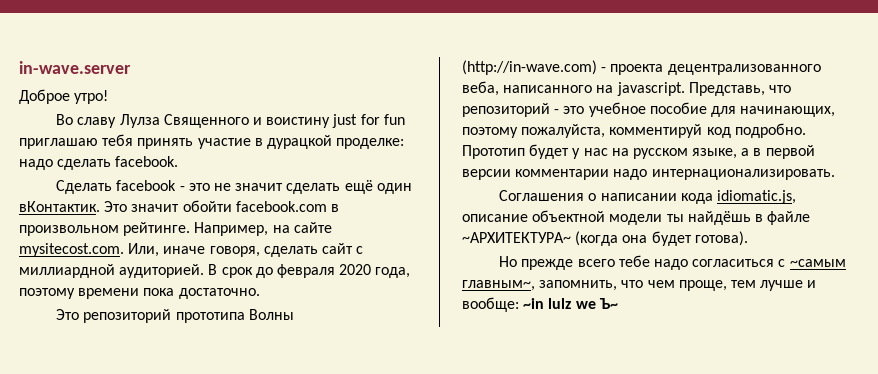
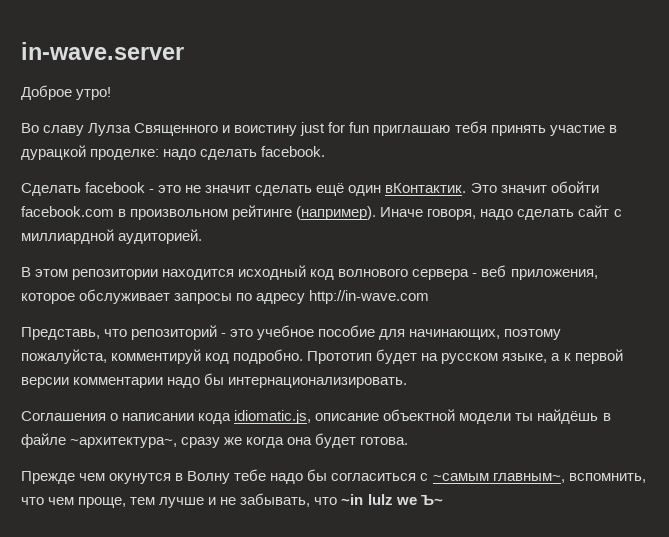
- Это значит обойти facebook.com в произвольном рейтинге. Например, на сайте mysitecost.com. Или, иначе говоря, сделать сайт с миллиардной аудиторией. В срок до февраля 2020 года, поэтому времени пока достаточно.
- Это репозиторий прототипа Волны (http://in-wave.com) - проекта децентрализованного веба, написанного на javascript. Представь, что репозиторий - это учебное пособие для начинающих, поэтому пожалуйста, комментируй код подробно.
+ Это значит обойти facebook.com в произвольном рейтинге (например). Иначе говоря, надо сделать сайт с миллиардной аудиторией.
+ В этом репозитории находится исходный код волнового сервера - веб приложения, которое обслуживает запросы по адресу http://in-wave.com
+ Представь, что репозиторий - это учебное пособие для начинающих, поэтому пожалуйста, комментируй код подробно.
- Прототип будет у нас на русском языке, а в первой версии комментарии надо интернационализировать.
+ Прототип будет на русском языке, а к первой версии комментарии надо бы интернационализировать.
- Соглашения о написании кода idiomatic.js, описание объектной модели ты найдёшь в файле ~АРХИТЕКТУРА~ (когда она будет готова).
- Но прежде всего тебе надо согласиться с ~самым главным~, запомнить, что чем проще, тем лучше и вообще: ~in lulz we Ъ~
+ Соглашения о написании кода idiomatic.js, описание объектной модели ты найдёшь в файле ~архитектура~, сразу же когда она будет готова.
+ Прежде чем окунутся в Волну тебе надо бы согласиться с ~самым главным~, вспомнить, что чем проще, тем лучше и не забывать, что ~in lulz we Ъ~

